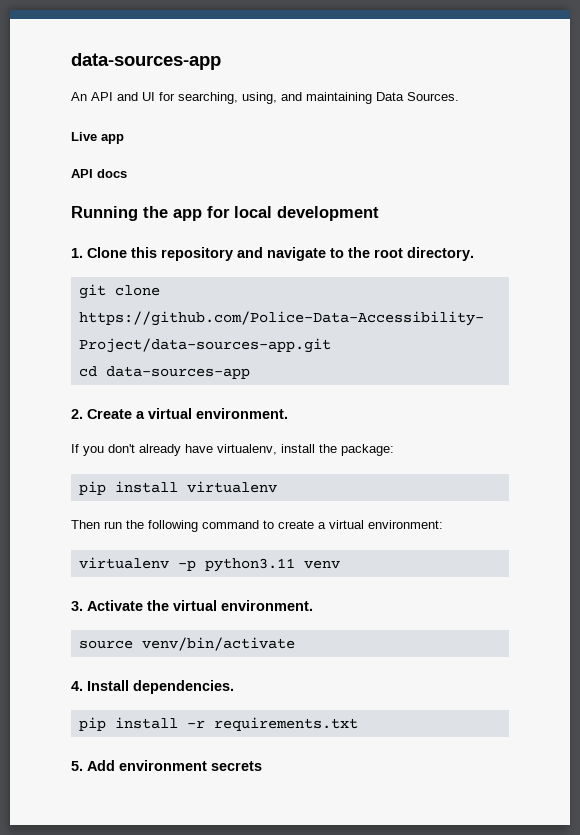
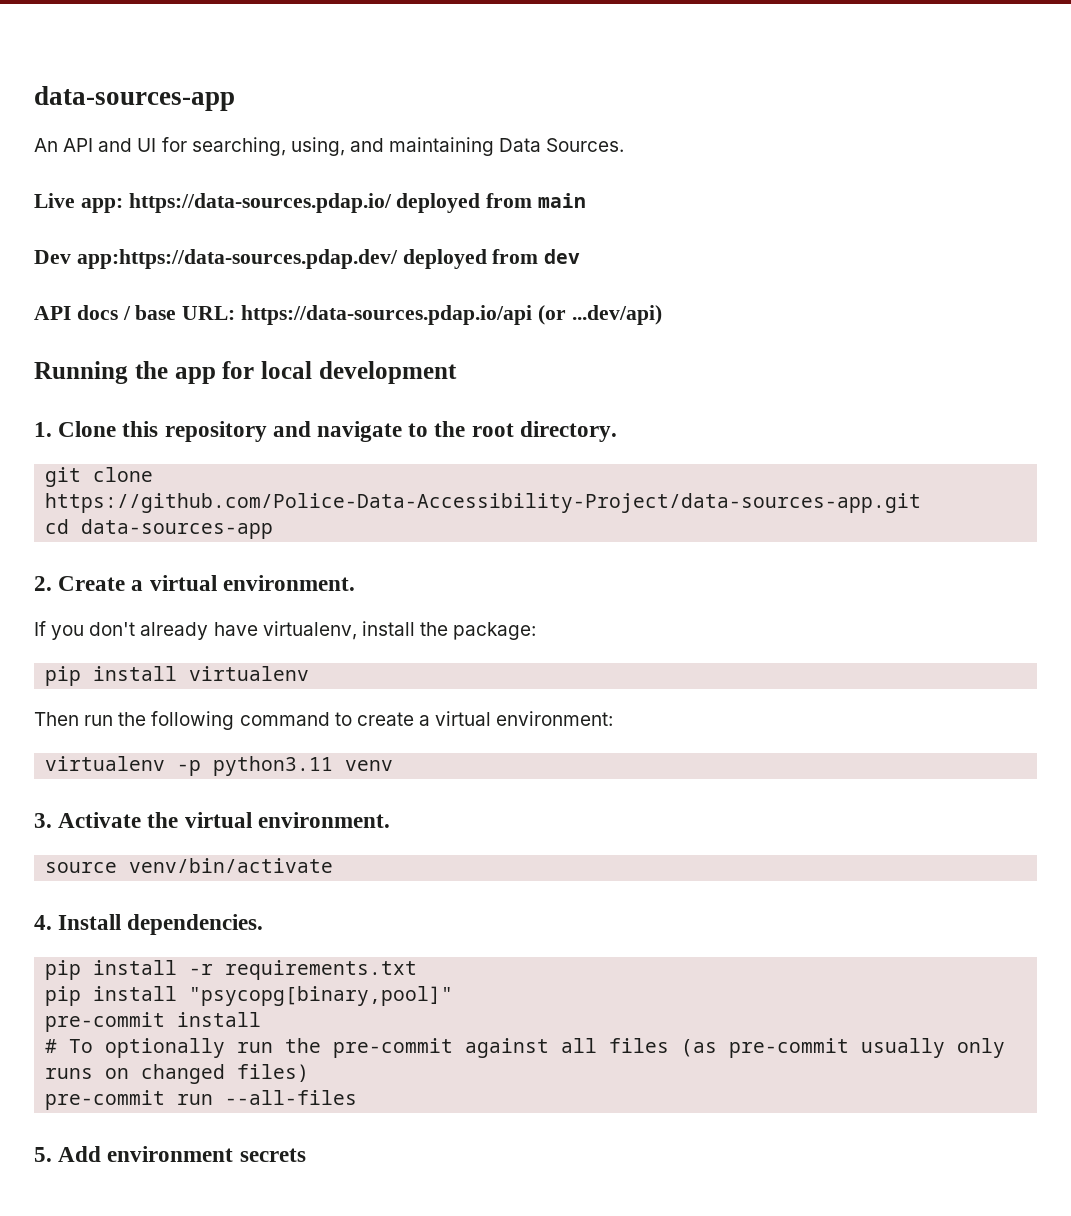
- Live app
- API docs
+ Live app: https://data-sources.pdap.io/ deployed from main
+ Dev app:https://data-sources.pdap.dev/ deployed from dev
+ API docs / base URL: https://data-sources.pdap.io/api (or ...dev/api)
+ pip install "psycopg[binary,pool]"
+ pre-commit install
+ # To optionally run the pre-commit against all files (as pre-commit usually only runs on changed files)
+ pre-commit run --all-files

